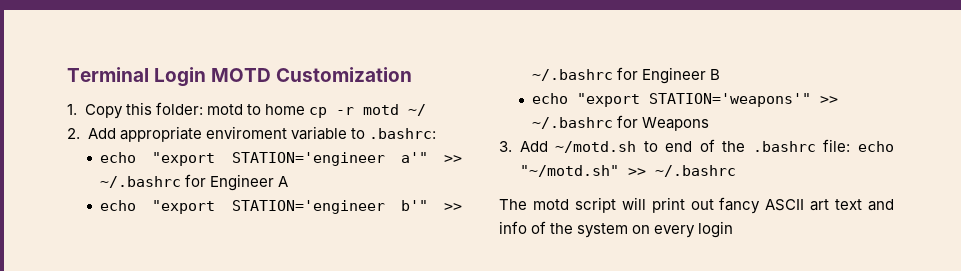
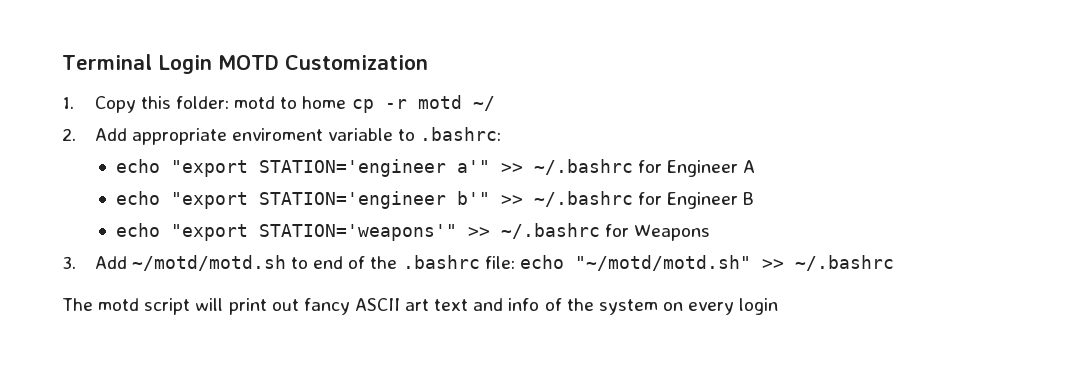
- 3. Add ~/motd.sh to end of the .bashrc file: echo "~/motd.sh" >> ~/.bashrc
+ 3. Add ~/motd/motd.sh to end of the .bashrc file: echo "~/motd/motd.sh" >> ~/.bashrc

